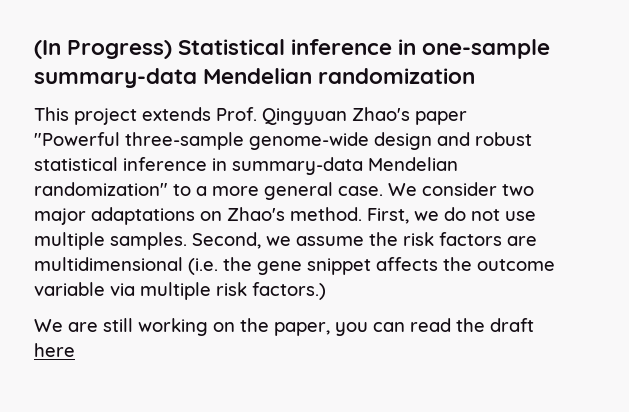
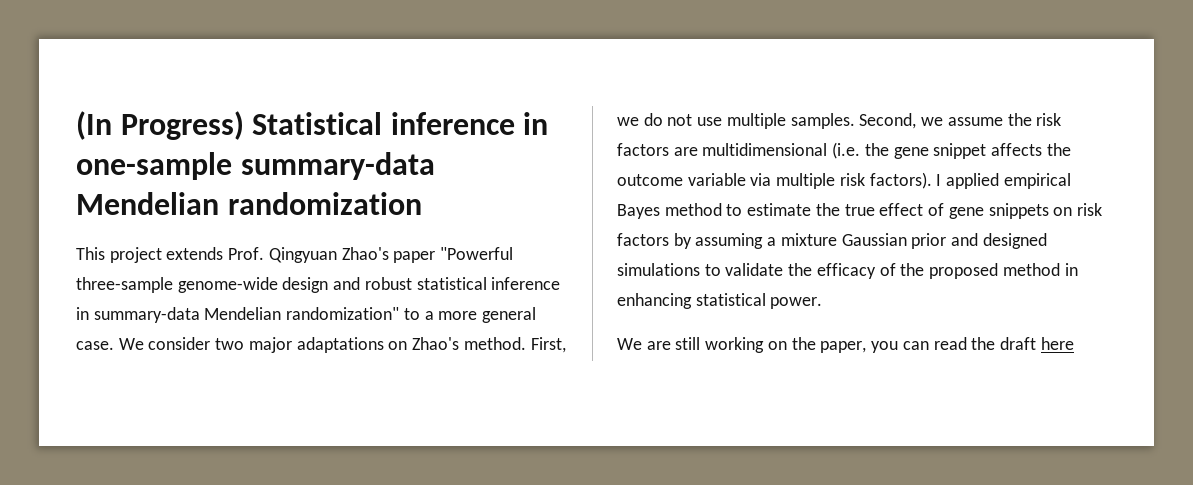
- Second, we assume the risk factors are multidimensional (i.e. the gene snippet affects the outcome variable via multiple risk factors.)
+ Second, we assume the risk factors are multidimensional (i.e. the gene snippet affects the outcome variable via multiple risk factors). I applied empirical Bayes method to estimate the true effect of gene snippets on risk factors by assuming a mixture Gaussian prior and designed simulations to validate the efficacy of the proposed method in enhancing statistical power.

